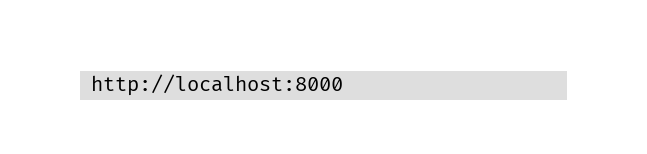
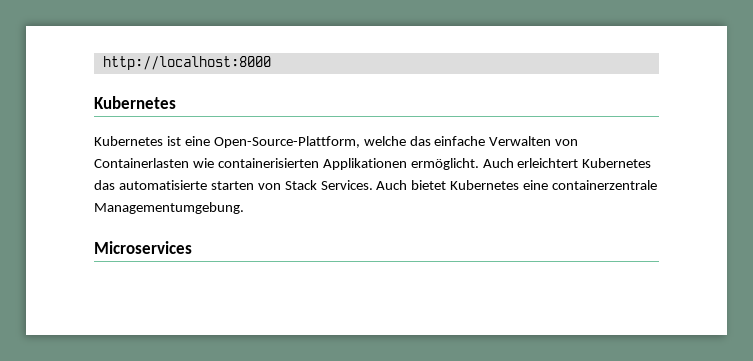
  http://localhost:8000
+ Kubernetes
+ Kubernetes ist eine Open-Source-Plattform, welche das einfache Verwalten von Containerlasten wie containerisierten Applikationen ermöglicht. Auch erleichtert Kubernetes das automatisierte starten von Stack Services. Auch bietet Kubernetes eine containerzentrale Managementumgebung.
+ Microservices

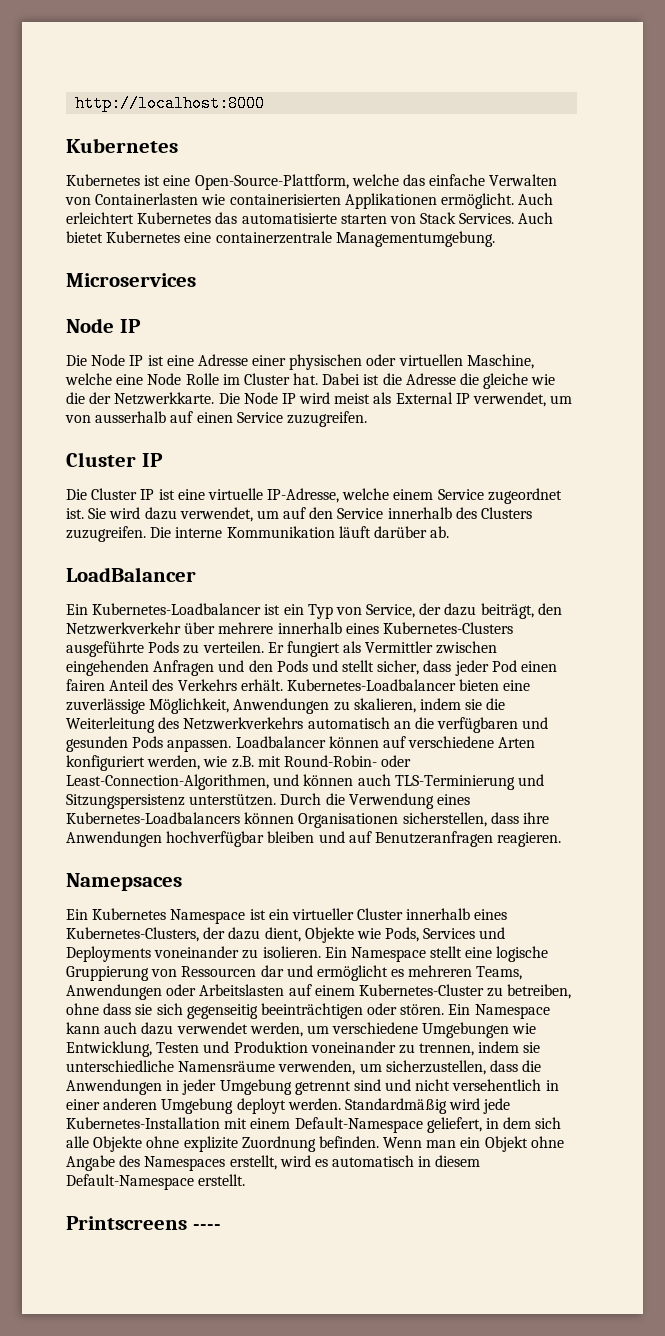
  Microservices
+ Node IP
+ Die Node IP ist eine Adresse einer physischen oder virtuellen Maschine, welche eine Node Rolle im Cluster hat. Dabei ist die Adresse die gleiche wie die der Netzwerkkarte. Die Node IP wird meist als External IP verwendet, um von ausserhalb auf einen Service zuzugreifen.
+ Cluster IP
+ Die Cluster IP ist eine virtuelle IP-Adresse, welche einem Service zugeordnet ist. Sie wird dazu verwendet, um auf den Service innerhalb des Clusters zuzugreifen. Die interne Kommunikation läuft darüber ab.
+ LoadBalancer
+ Ein Kubernetes-Loadbalancer ist ein Typ von Service, der dazu beiträgt, den Netzwerkverkehr über mehrere innerhalb eines Kubernetes-Clusters ausgeführte Pods zu verteilen. Er fungiert als Vermittler zwischen eingehenden Anfragen und den Pods und stellt sicher, dass jeder Pod einen fairen Anteil des Verkehrs erhält. Kubernetes-Loadbalancer bieten eine zuverlässige Möglichkeit, Anwendungen zu skalieren, indem sie die Weiterleitung des Netzwerkverkehrs automatisch an die verfügbaren und gesunden Pods anpassen. Loadbalancer können auf verschiedene Arten konfiguriert werden, wie z.B. mit Round-Robin- oder Least-Connection-Algorithmen, und können auch TLS-Terminierung und Sitzungspersistenz unterstützen. Durch die Verwendung eines Kubernetes-Loadbalancers können Organisationen sicherstellen, dass ihre Anwendungen hochverfügbar bleiben und auf Benutzeranfragen reagieren.
+ Namepsaces
+ Ein Kubernetes Namespace ist ein virtueller Cluster innerhalb eines Kubernetes-Clusters, der dazu dient, Objekte wie Pods, Services und Deployments voneinander zu isolieren. Ein Namespace stellt eine logische Gruppierung von Ressourcen dar und ermöglicht es mehreren Teams, Anwendungen oder Arbeitslasten auf einem Kubernetes-Cluster zu betreiben, ohne dass sie sich gegenseitig beeinträchtigen oder stören. Ein Namespace kann auch dazu verwendet werden, um verschiedene Umgebungen wie Entwicklung, Testen und Produktion voneinander zu trennen, indem sie unterschiedliche Namensräume verwenden, um sicherzustellen, dass die Anwendungen in jeder Umgebung getrennt sind und nicht versehentlich in einer anderen Umgebung deployt werden. Standardmäßig wird jede Kubernetes-Installation mit einem Default-Namespace geliefert, in dem sich alle Objekte ohne explizite Zuordnung befinden. Wenn man ein Objekt ohne Angabe des Namespaces erstellt, wird es automatisch in diesem Default-Namespace erstellt.
+ Printscreens ----

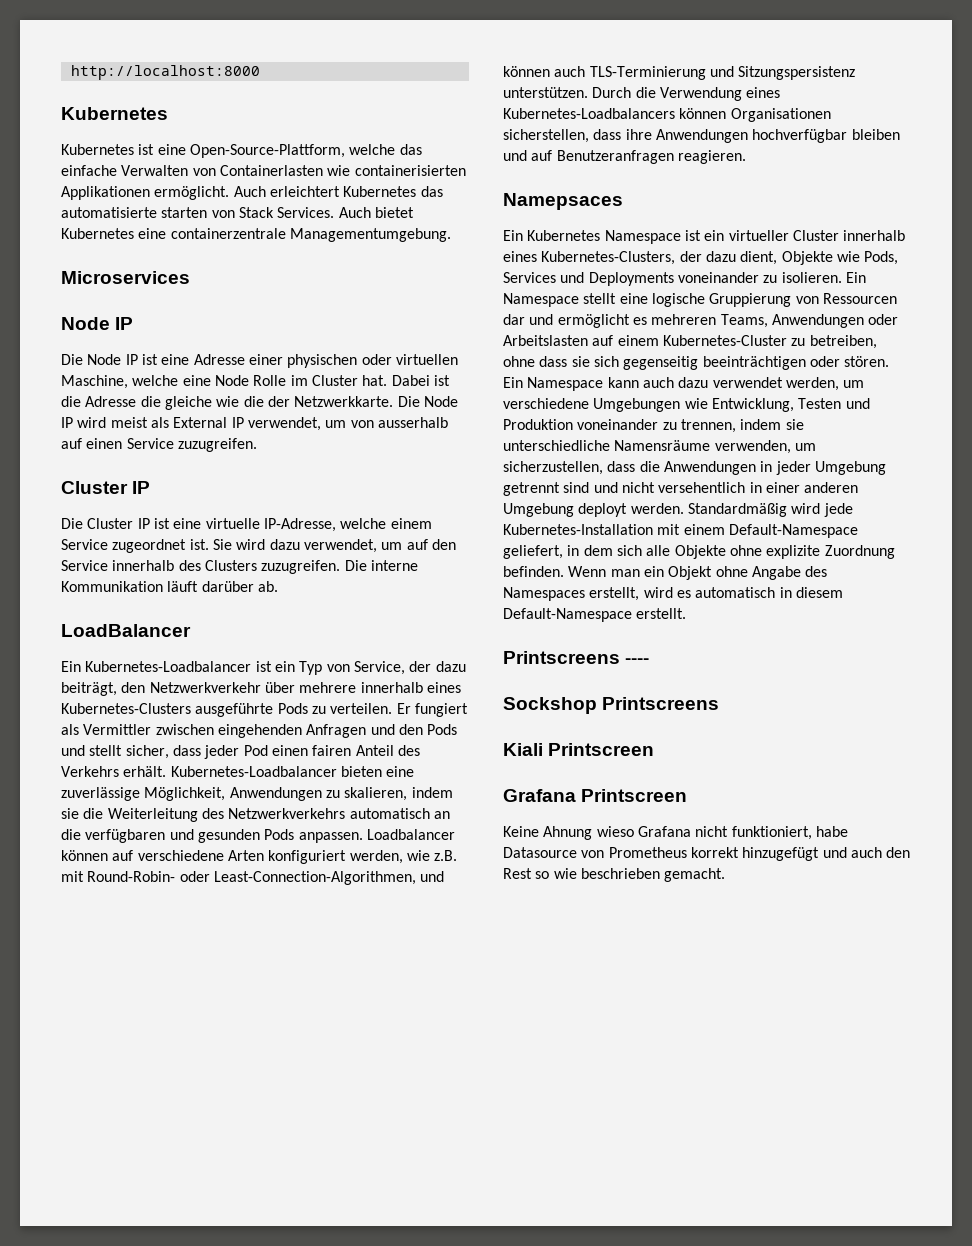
+ Sockshop Printscreens
+ Kiali Printscreen
+ Grafana Printscreen
+ Keine Ahnung wieso Grafana nicht funktioniert, habe Datasource von Prometheus korrekt hinzugefügt und auch den Rest so wie beschrieben gemacht.

